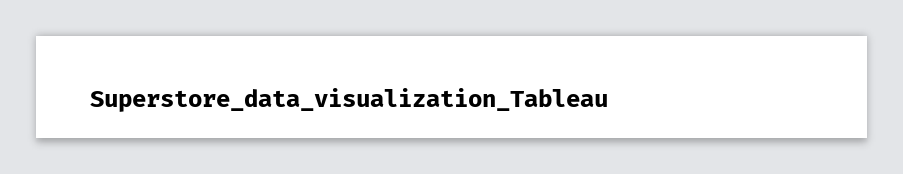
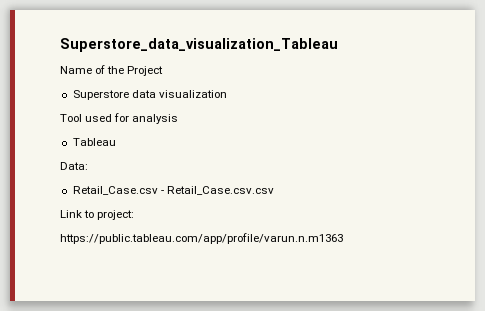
+ Name of the Project
+ Superstore data visualization
+ Tool used for analysis
+ Tableau
+ Data:
+ Retail_Case.csv - Retail_Case.csv.csv
+ Link to project:
+ https://public.tableau.com/app/profile/varun.n.m1363

